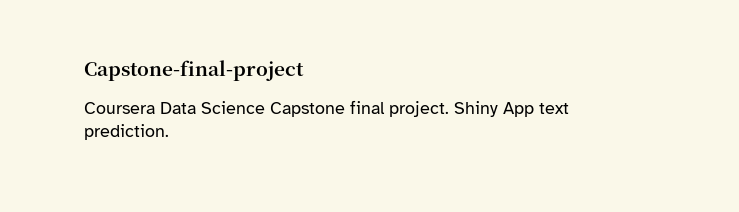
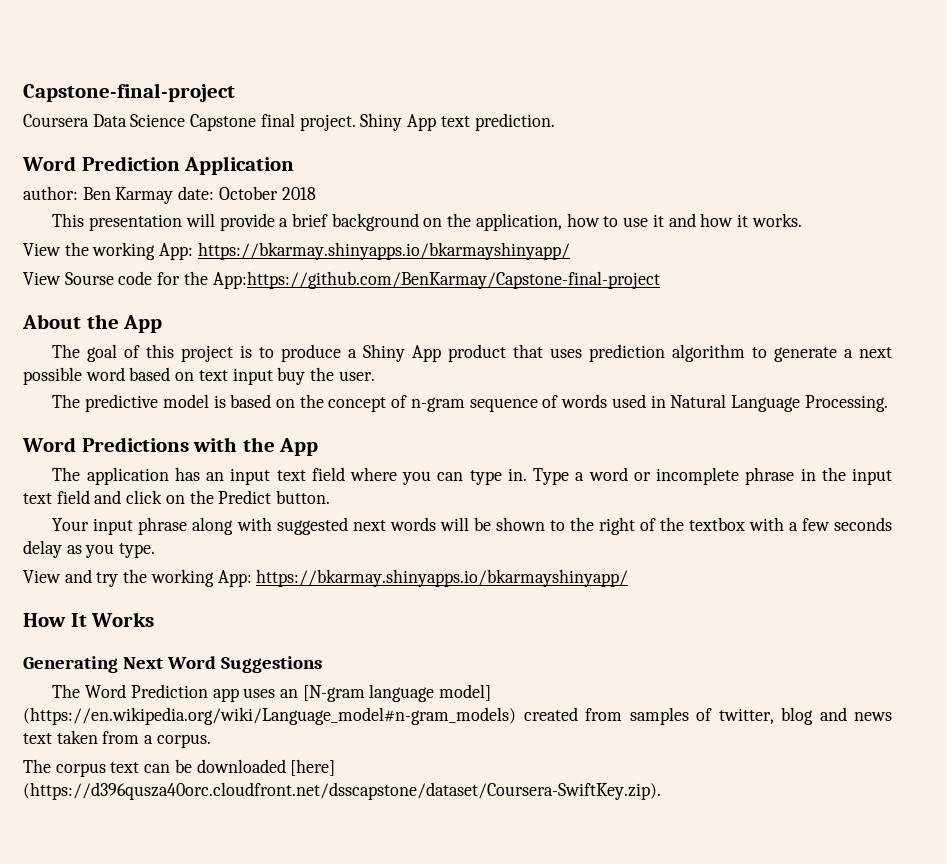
+ Word Prediction Application
+ author: Ben Karmay date: October 2018
+ This presentation will provide a brief background on the application, how to use it and how it works.
+ View the working App: https://bkarmay.shinyapps.io/bkarmayshinyapp/
+ View Sourse code for the App:https://github.com/BenKarmay/Capstone-final-project
+ About the App
+ The goal of this project is to produce a Shiny App product that uses prediction algorithm to generate a next possible word based on text input buy the user.
+ The predictive model is based on the concept of n-gram sequence of words used in Natural Language Processing.
+ Word Predictions with the App
+ The application has an input text field where you can type in. Type a word or incomplete phrase in the input text field and click on the Predict button.
+ Your input phrase along with suggested next words will be shown to the right of the textbox with a few seconds delay as you type.
+ View and try the working App: https://bkarmay.shinyapps.io/bkarmayshinyapp/
+ How It Works
+ Generating Next Word Suggestions
+ The Word Prediction app uses an [N-gram language model] (https://en.wikipedia.org/wiki/Language_model#n-gram_models) created from samples of twitter, blog and news text taken from a corpus.
+ The corpus text can be downloaded [here] (https://d396qusza40orc.cloudfront.net/dsscapstone/dataset/Coursera-SwiftKey.zip).

